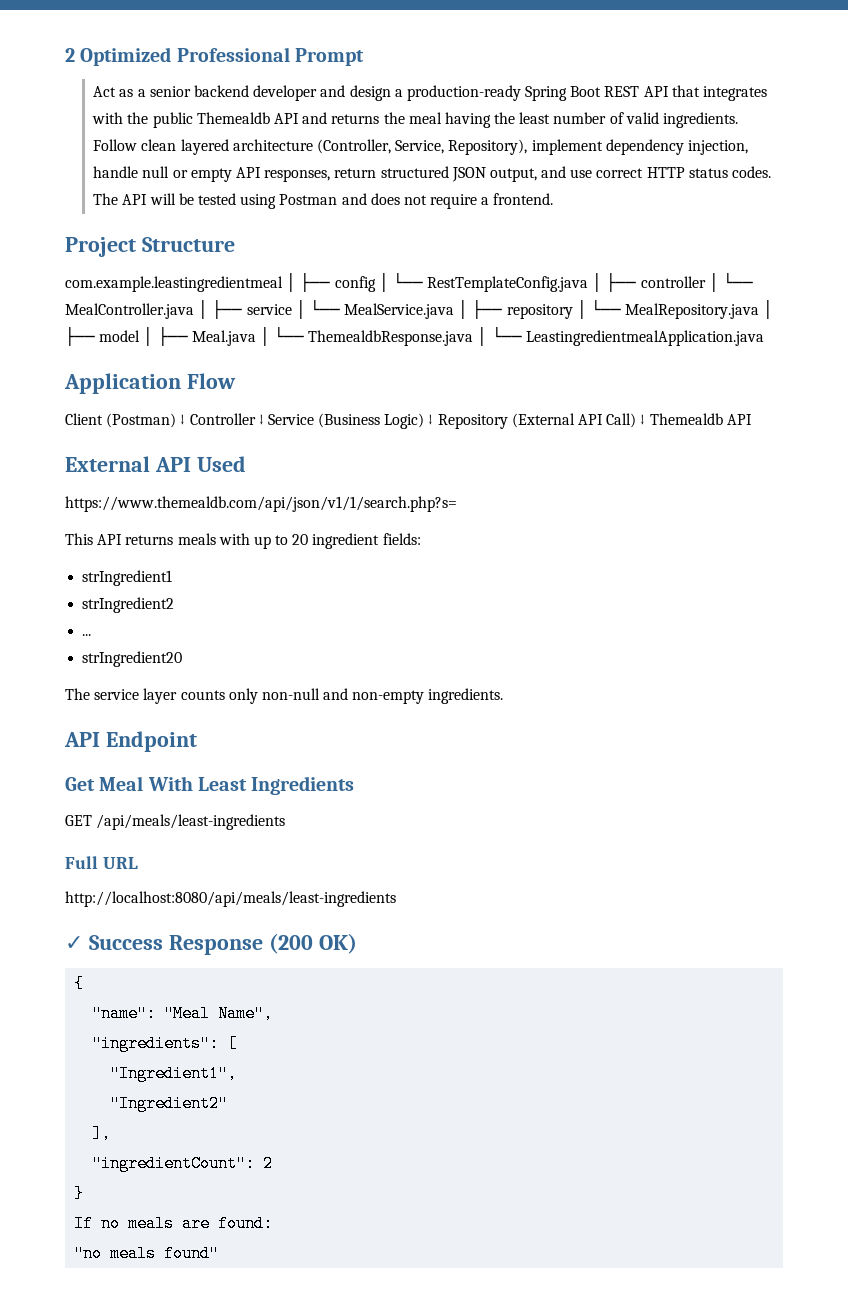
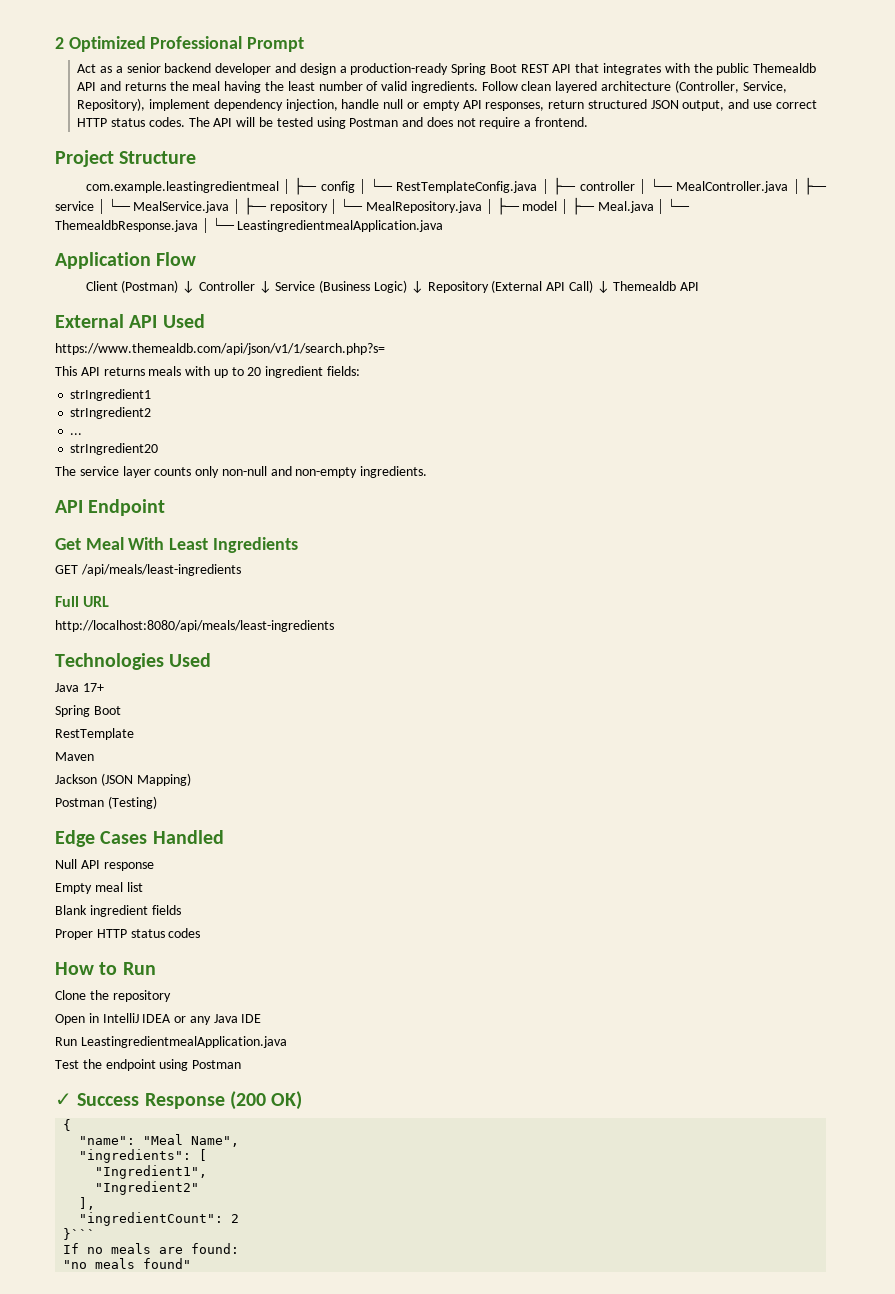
+ Technologies Used
+ Java 17+
+ Spring Boot
+ RestTemplate
+ Maven
+ Jackson (JSON Mapping)
+ Postman (Testing)
+ Edge Cases Handled
+ Null API response
+ Empty meal list
+ Blank ingredient fields
+ Proper HTTP status codes
+ How to Run
+ Clone the repository
+ Open in IntelliJ IDEA or any Java IDE
+ Run LeastingredientmealApplication.java
+ Test the endpoint using Postman
- }
+ }```

